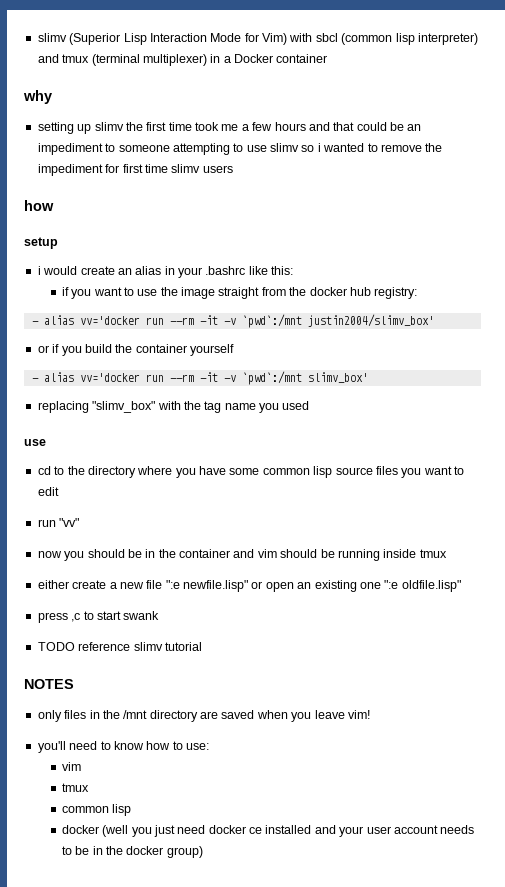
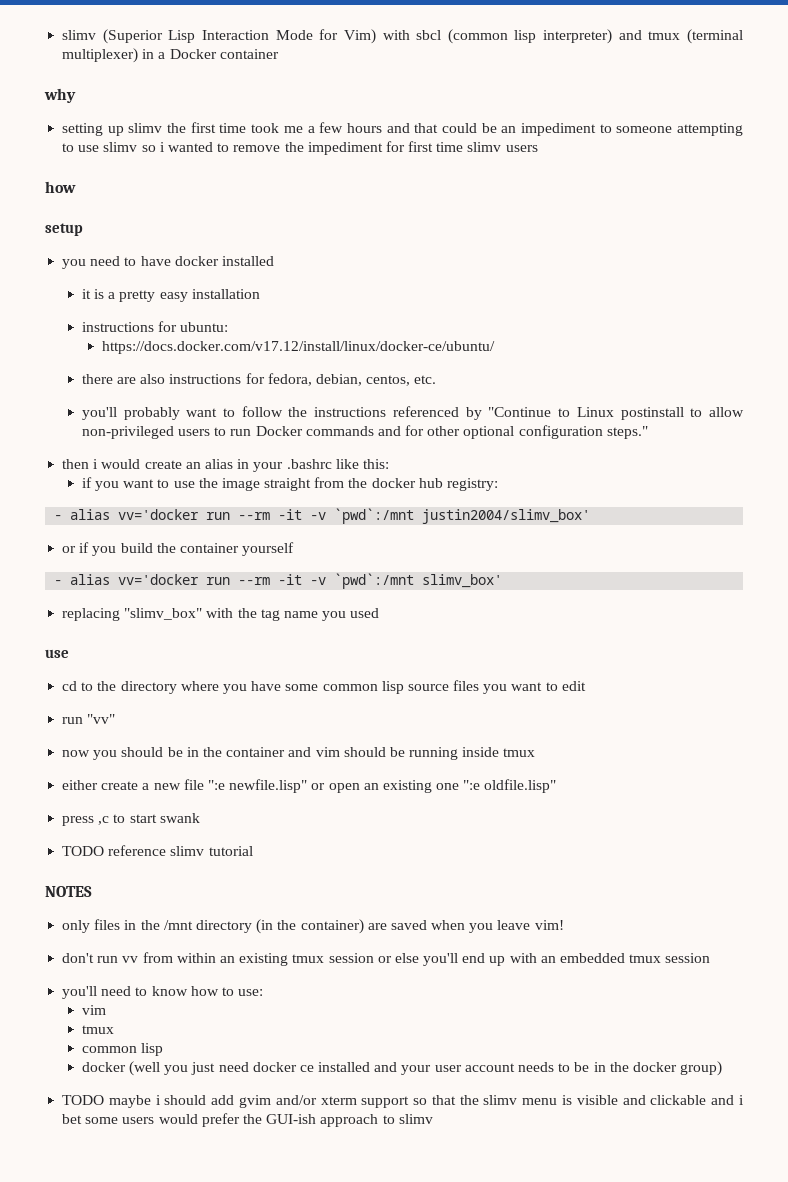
- i would create an alias in your .bashrc like this:
+ you need to have docker installed
+ it is a pretty easy installation
+ instructions for ubuntu:
+ https://docs.docker.com/v17.12/install/linux/docker-ce/ubuntu/
+ there are also instructions for fedora, debian, centos, etc.
+ you'll probably want to follow the instructions referenced by "Continue to Linux postinstall to allow non-privileged users to run Docker commands and for other optional configuration steps."
+ then i would create an alias in your .bashrc like this:
- only files in the /mnt directory are saved when you leave vim!
+ only files in the /mnt directory (in the container) are saved when you leave vim!
+ don't run vv from within an existing tmux session or else you'll end up with an embedded tmux session
+ TODO maybe i should add gvim and/or xterm support so that the slimv menu is visible and clickable and i bet some users would prefer the GUI-ish approach to slimv

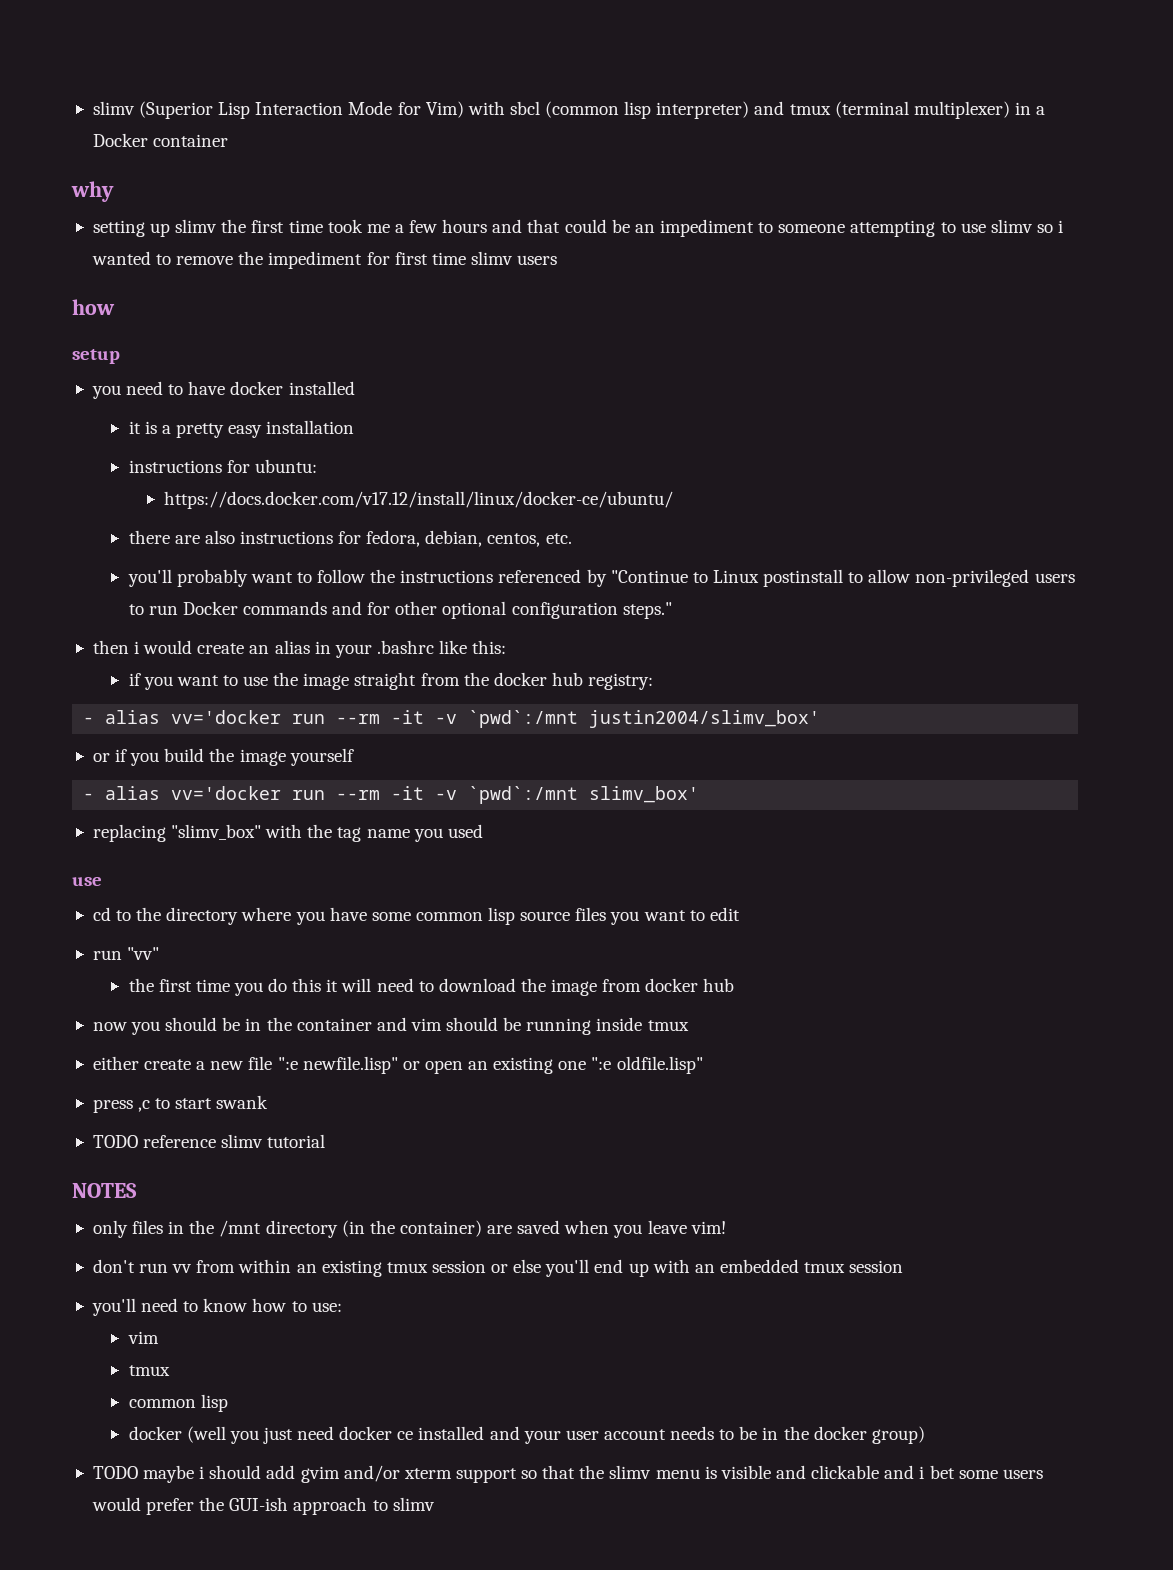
- or if you build the container yourself
+ or if you build the image yourself
+ the first time you do this it will need to download the image from docker hub

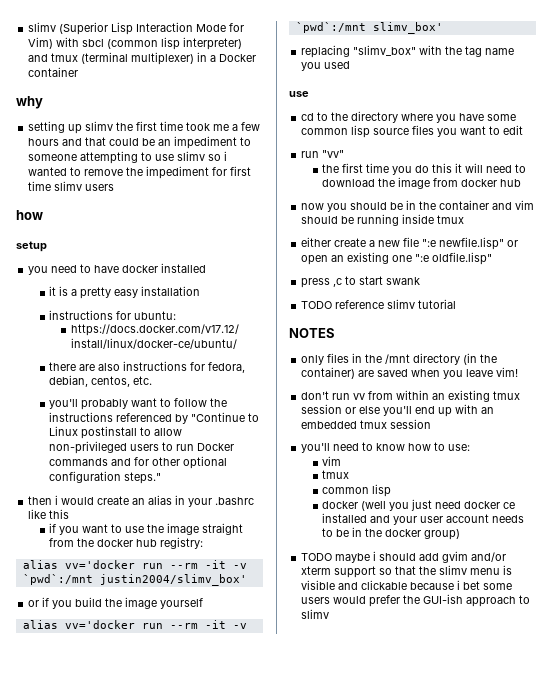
- then i would create an alias in your .bashrc like this:
+ then i would create an alias in your .bashrc like this
- - alias vv='docker run --rm -it -v `pwd`:/mnt justin2004/slimv_box'
+ alias vv='docker run --rm -it -v `pwd`:/mnt justin2004/slimv_box'
- - alias vv='docker run --rm -it -v `pwd`:/mnt slimv_box'
+ alias vv='docker run --rm -it -v `pwd`:/mnt slimv_box'
- TODO maybe i should add gvim and/or xterm support so that the slimv menu is visible and clickable and i bet some users would prefer the GUI-ish approach to slimv
+ TODO maybe i should add gvim and/or xterm support so that the slimv menu is visible and clickable because i bet some users would prefer the GUI-ish approach to slimv

